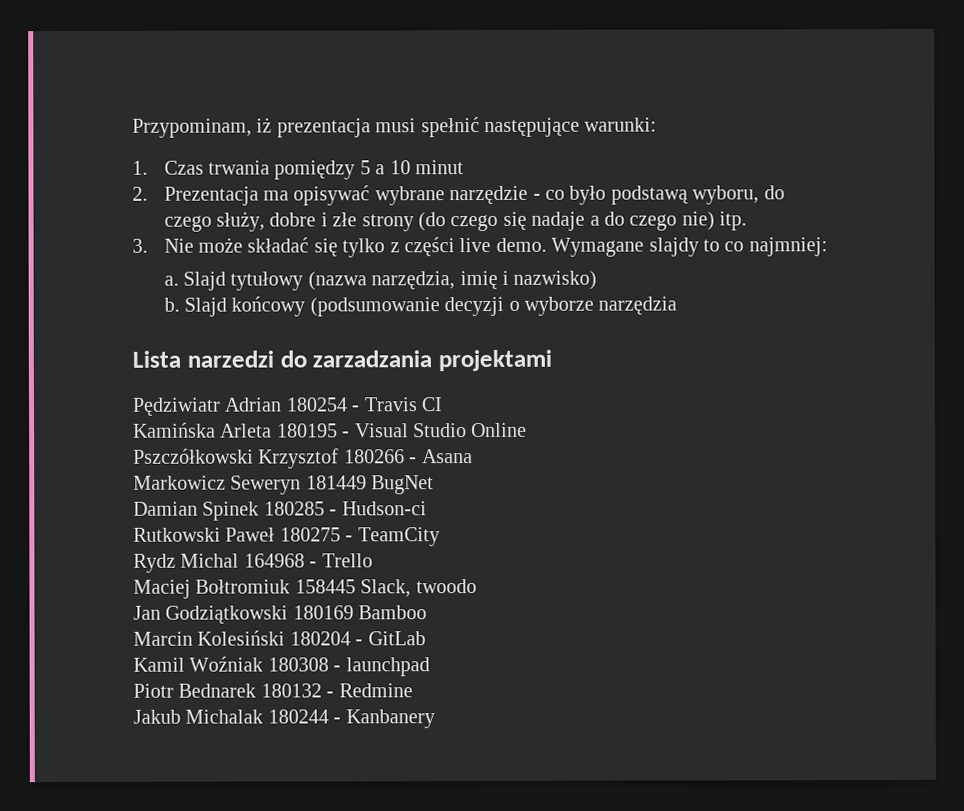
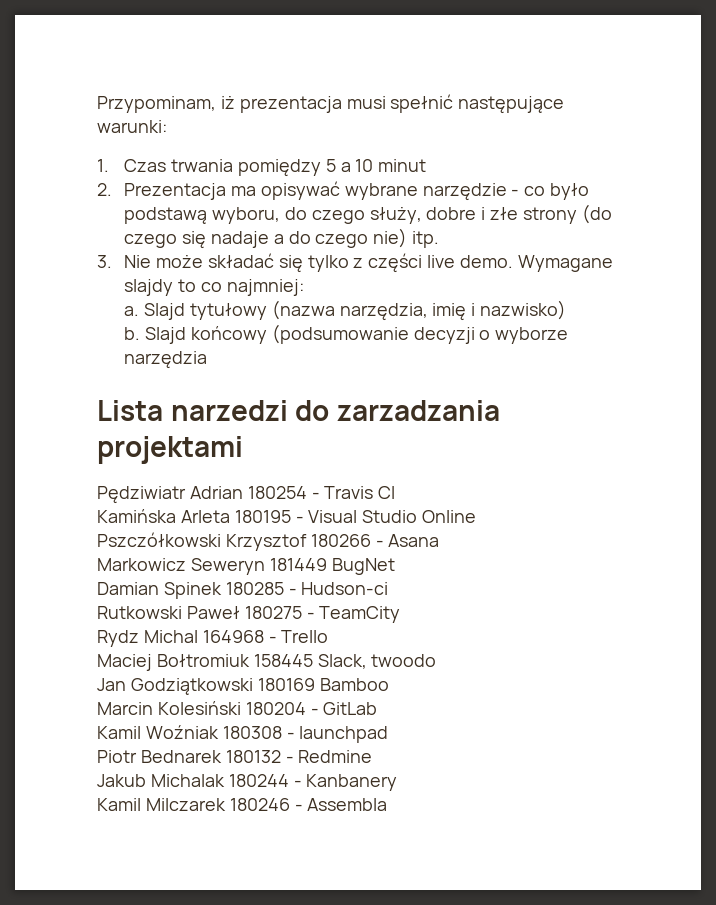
+ Kamil Milczarek 180246 - Assembla

